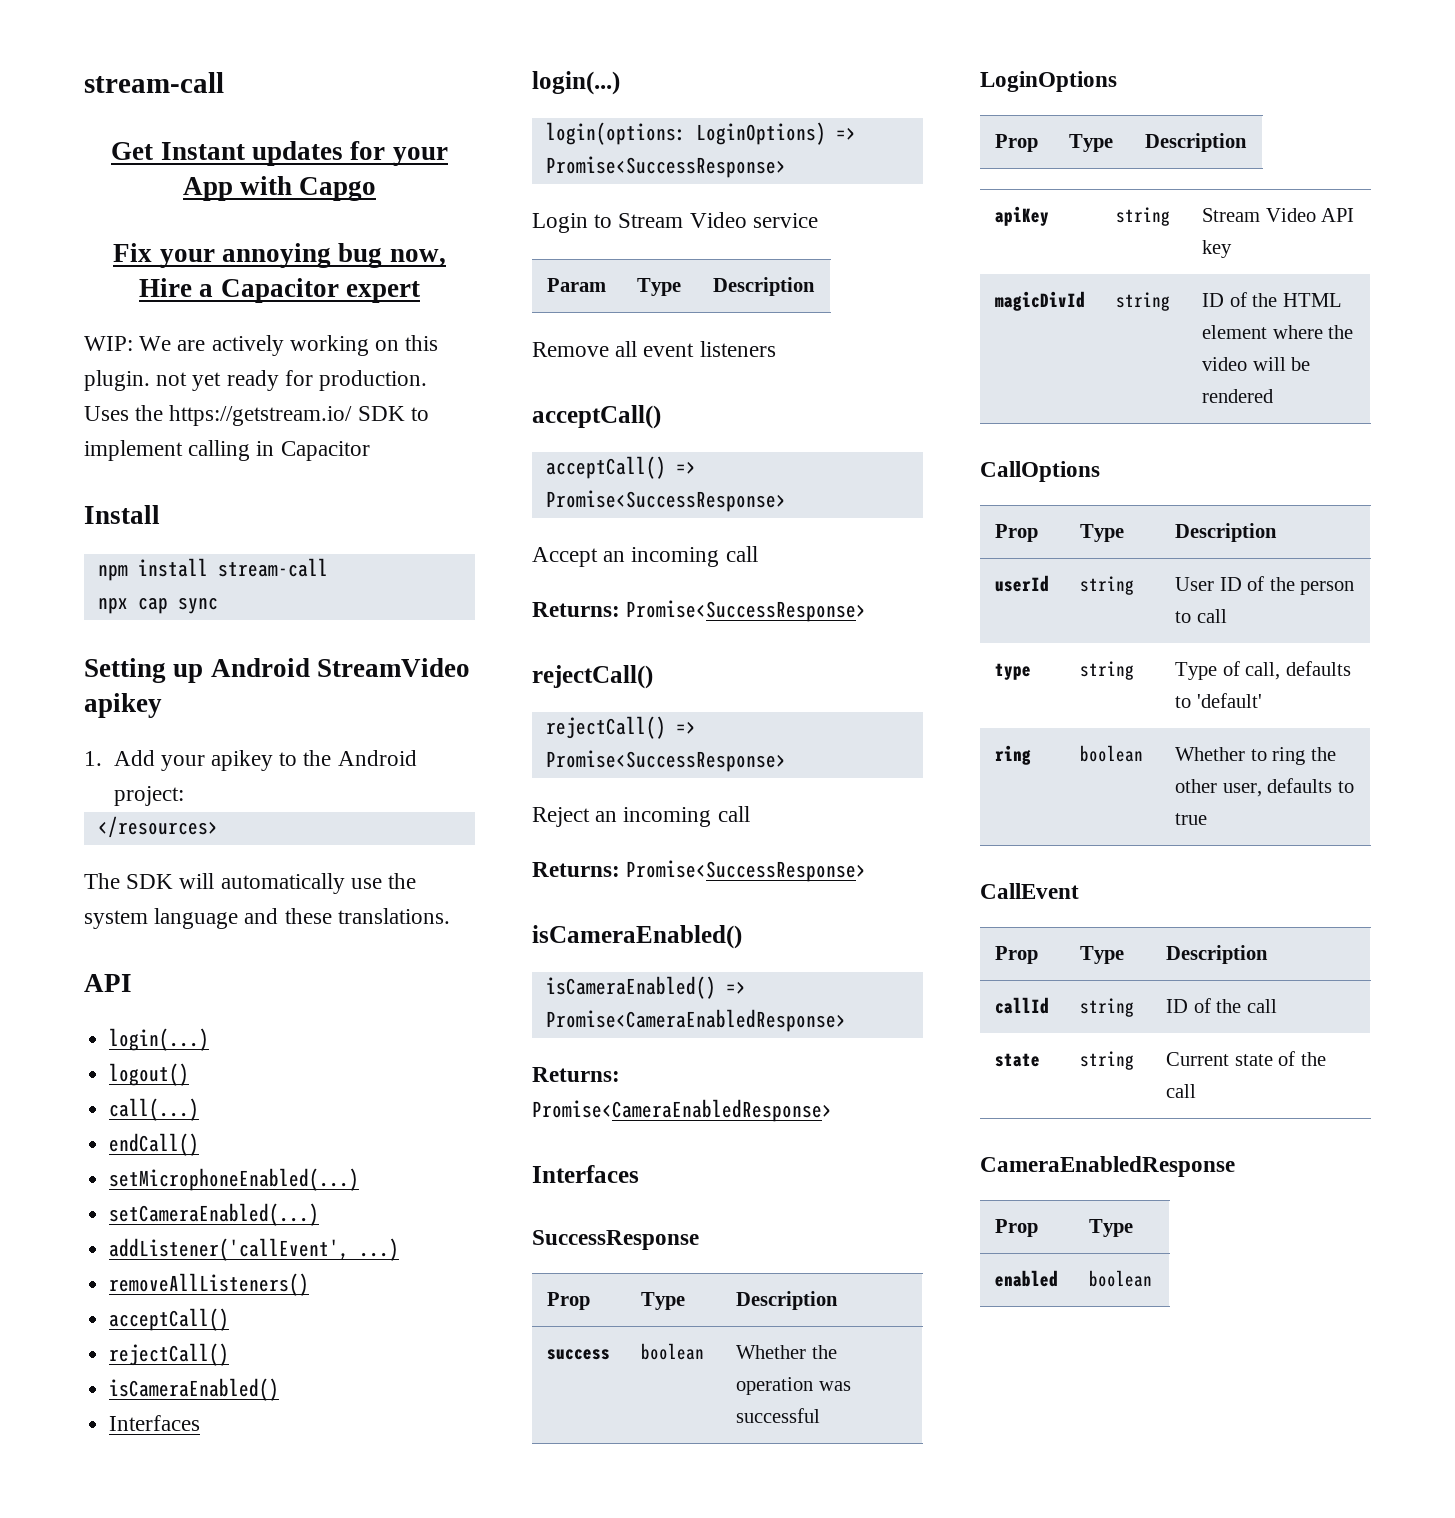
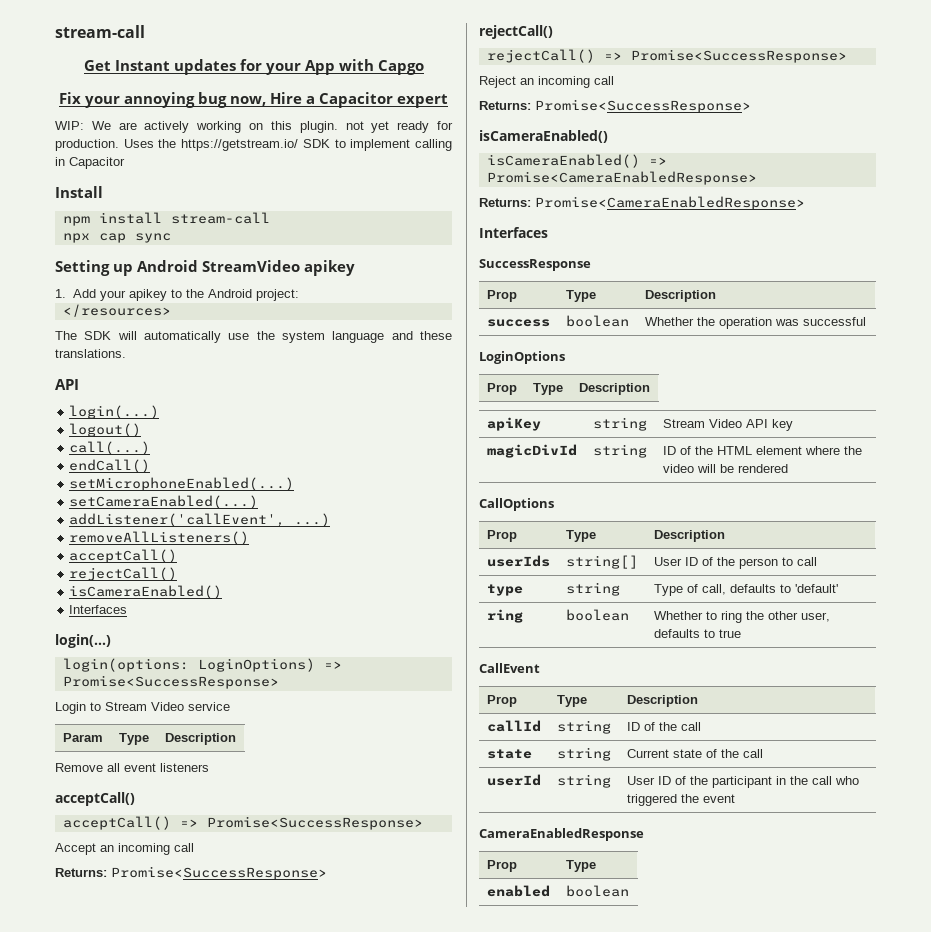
- userId | string | User ID of the person to call
+ userIds | string[] | User ID of the person to call
+ userId | string | User ID of the participant in the call who triggered the event

